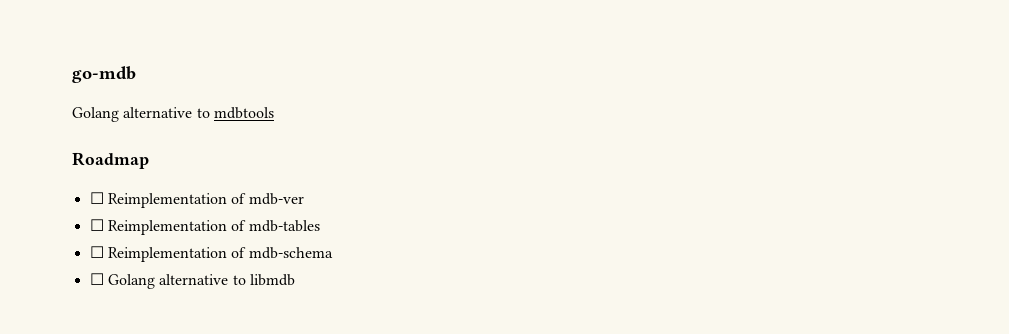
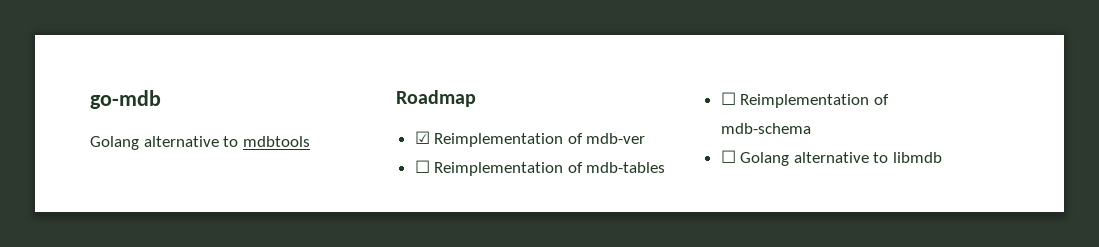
- ☐ Reimplementation of mdb-ver
+ ☑ Reimplementation of mdb-ver

